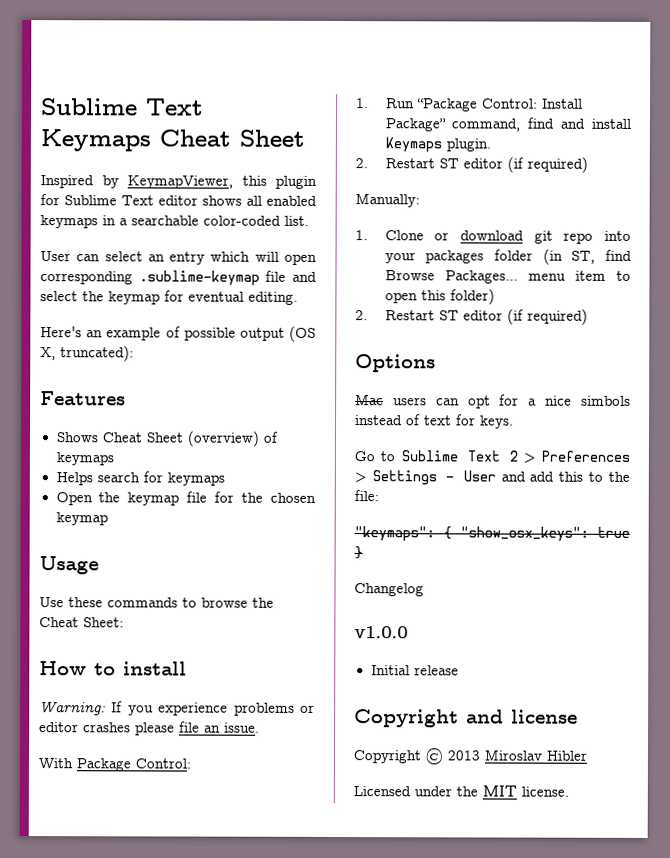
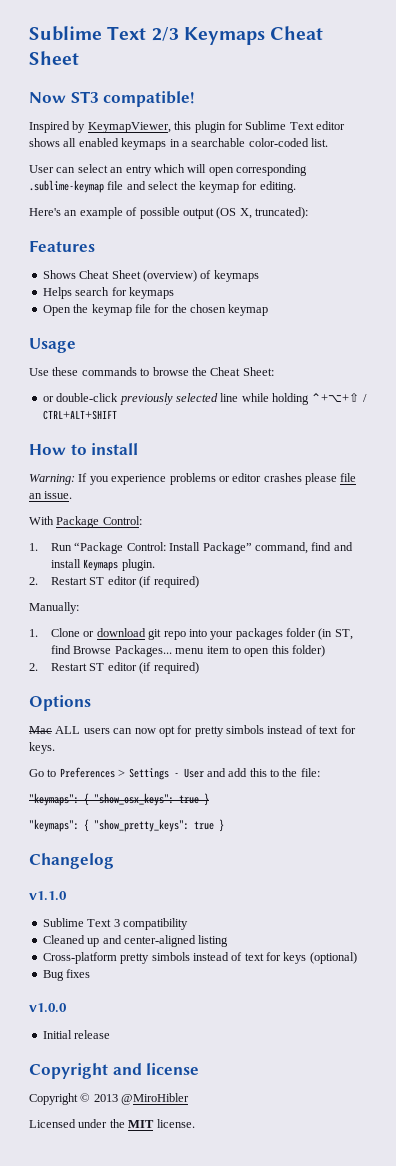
- Sublime Text Keymaps Cheat Sheet
+ Sublime Text 2/3 Keymaps Cheat Sheet
+ Now ST3 compatible!
- User can select an entry which will open corresponding .sublime-keymap file and select the keymap for eventual editing.
+ User can select an entry which will open corresponding .sublime-keymap file and select the keymap for editing.
+ or double-click previously selected line while holding ⌃+⌥+⇧ / CTRL+ALT+SHIFT
- Mac users can opt for a nice simbols instead of text for keys.
+ Mac ALL users can now opt for pretty simbols instead of text for keys.
- Go to Sublime Text 2 > Preferences > Settings - User and add this to the file:
+ Go to Preferences > Settings - User and add this to the file:
+ "keymaps": { "show_pretty_keys": true }
  Changelog
+ v1.1.0
+ Sublime Text 3 compatibility
+ Cleaned up and center-aligned listing
+ Cross-platform pretty simbols instead of text for keys (optional)
+ Bug fixes
- Copyright © 2013 Miroslav Hibler
+ Copyright © 2013 @MiroHibler

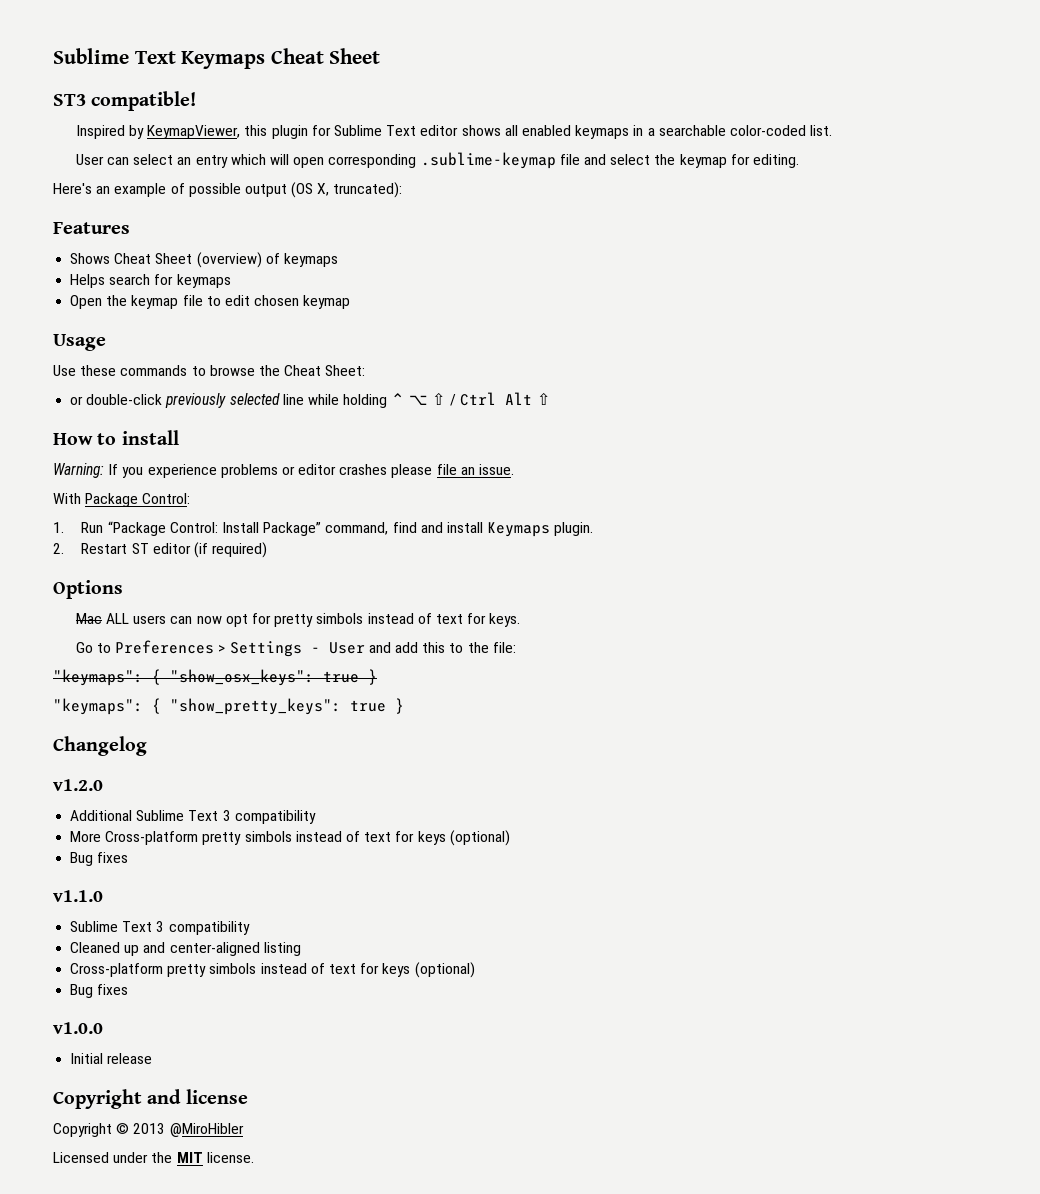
- Sublime Text 2/3 Keymaps Cheat Sheet
+ Sublime Text Keymaps Cheat Sheet
- Now ST3 compatible!
+ ST3 compatible!
- Open the keymap file for the chosen keymap
+ Open the keymap file to edit chosen keymap
- or double-click previously selected line while holding ⌃+⌥+⇧ / CTRL+ALT+SHIFT
+ or double-click previously selected line while holding ⌃ ⌥ ⇧ / Ctrl Alt ⇧
- Manually:
- 1. Clone or download git repo into your packages folder (in ST, find Browse Packages... menu item to open this folder)
- 2. Restart ST editor (if required)
+ v1.2.0
+ Additional Sublime Text 3 compatibility
+ More Cross-platform pretty simbols instead of text for keys (optional)
+ Bug fixes

